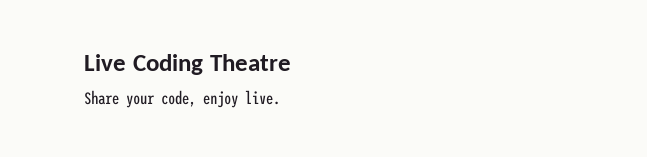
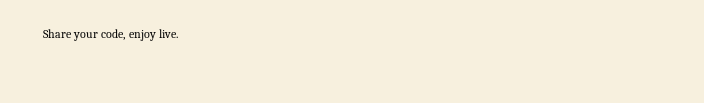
- Live Coding Theatre

